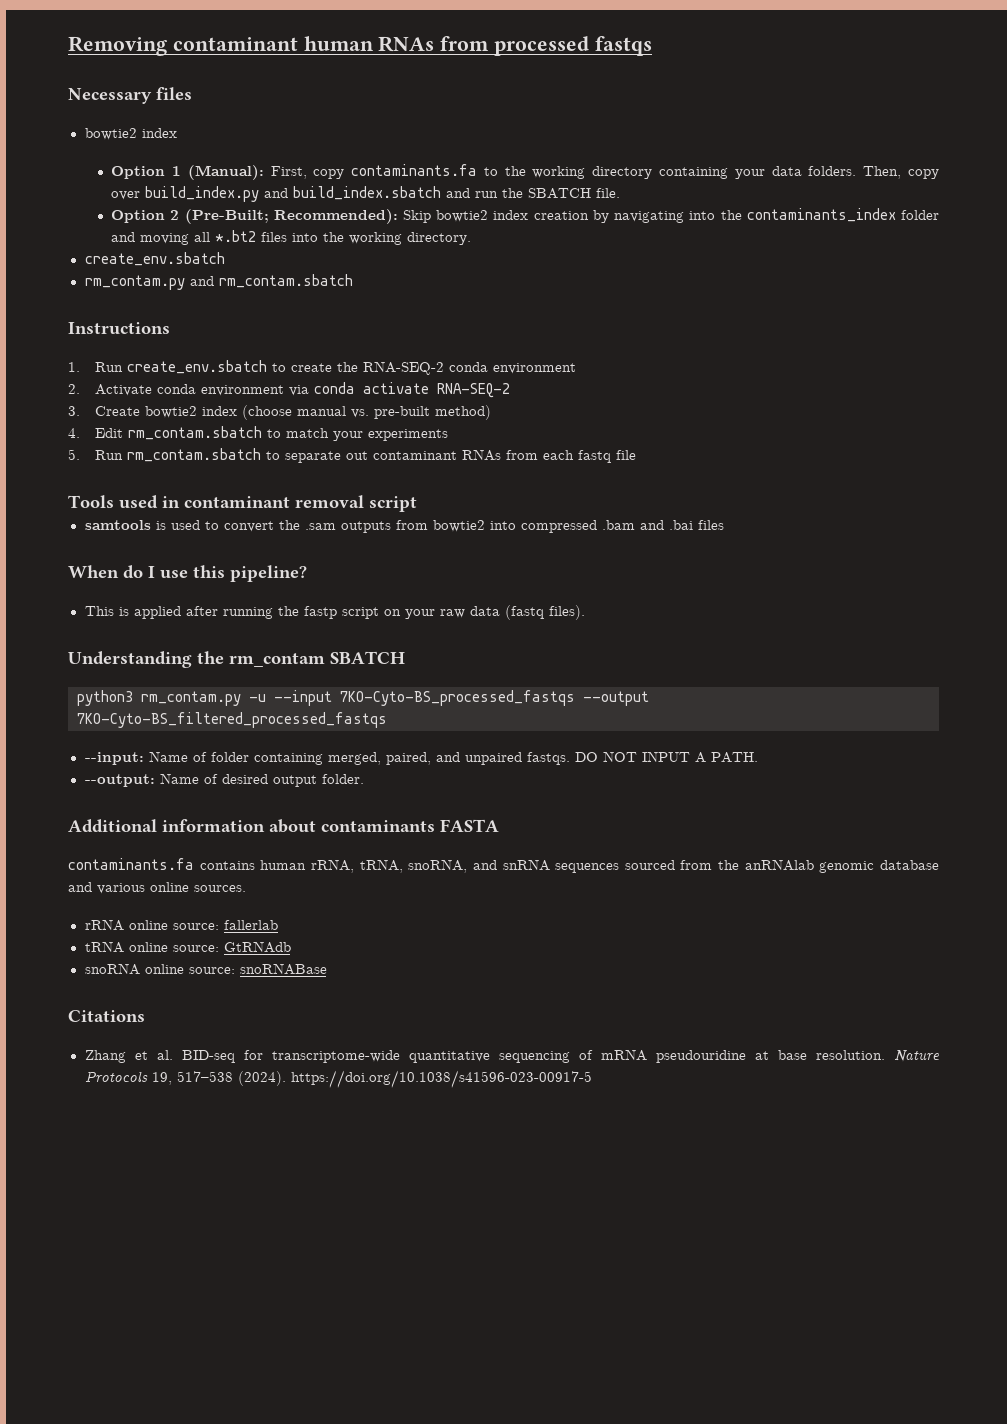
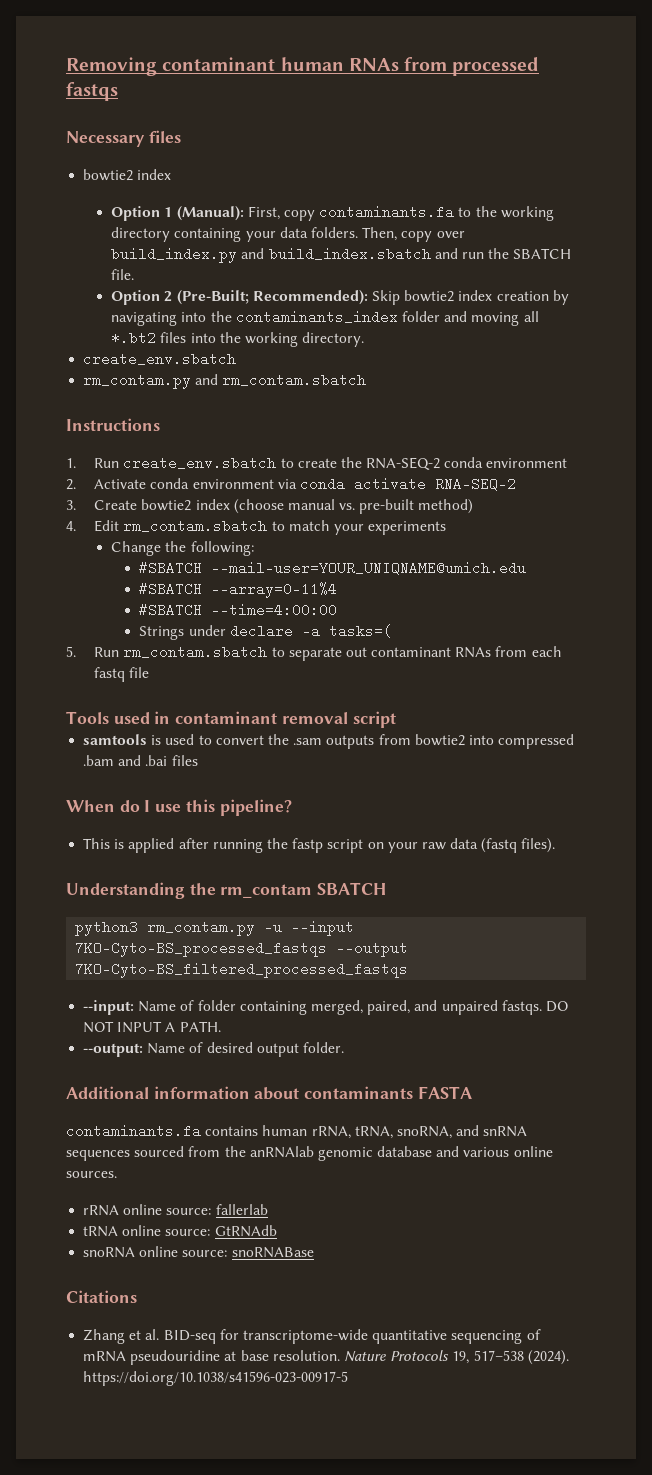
+ Change the following:
+ #SBATCH --mail-user=YOUR_UNIQNAME@umich.edu
+ #SBATCH --array=0-11%4
+ #SBATCH --time=4:00:00
+ Strings under declare -a tasks=(

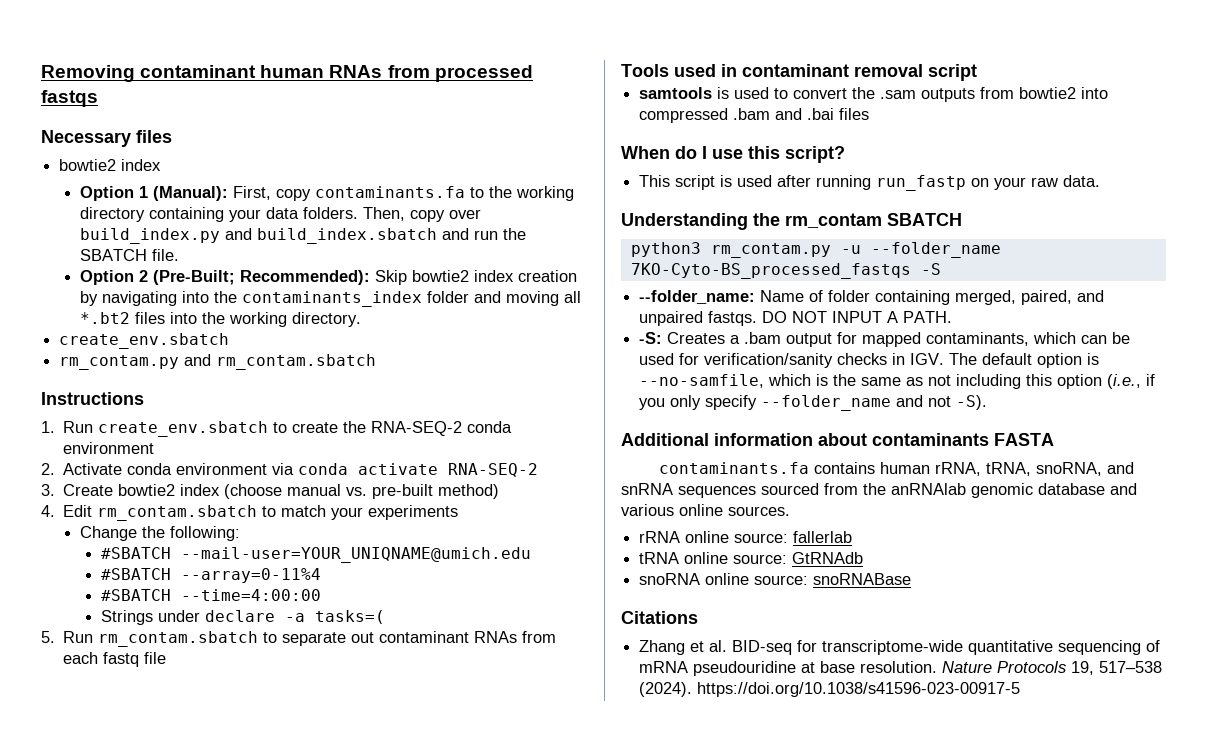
- When do I use this pipeline?
+ When do I use this script?
- This is applied after running the fastp script on your raw data (fastq files).
+ This script is used after running run_fastp on your raw data.
- python3 rm_contam.py -u --input 7KO-Cyto-BS_processed_fastqs --output 7KO-Cyto-BS_filtered_processed_fastqs
- --input: Name of folder containing merged, paired, and unpaired fastqs.
+ python3 rm_contam.py -u --folder_name 7KO-Cyto-BS_processed_fastqs -S
+ --folder_name: Name of folder containing merged, paired, and unpaired fastqs.
- --output: Name of desired output folder.
+ -S: Creates a .bam output for mapped contaminants, which can be used for verification/sanity checks in IGV. The default option is --no-samfile, which is the same as not including this option (i.e., if you only specify --folder_name and not -S).

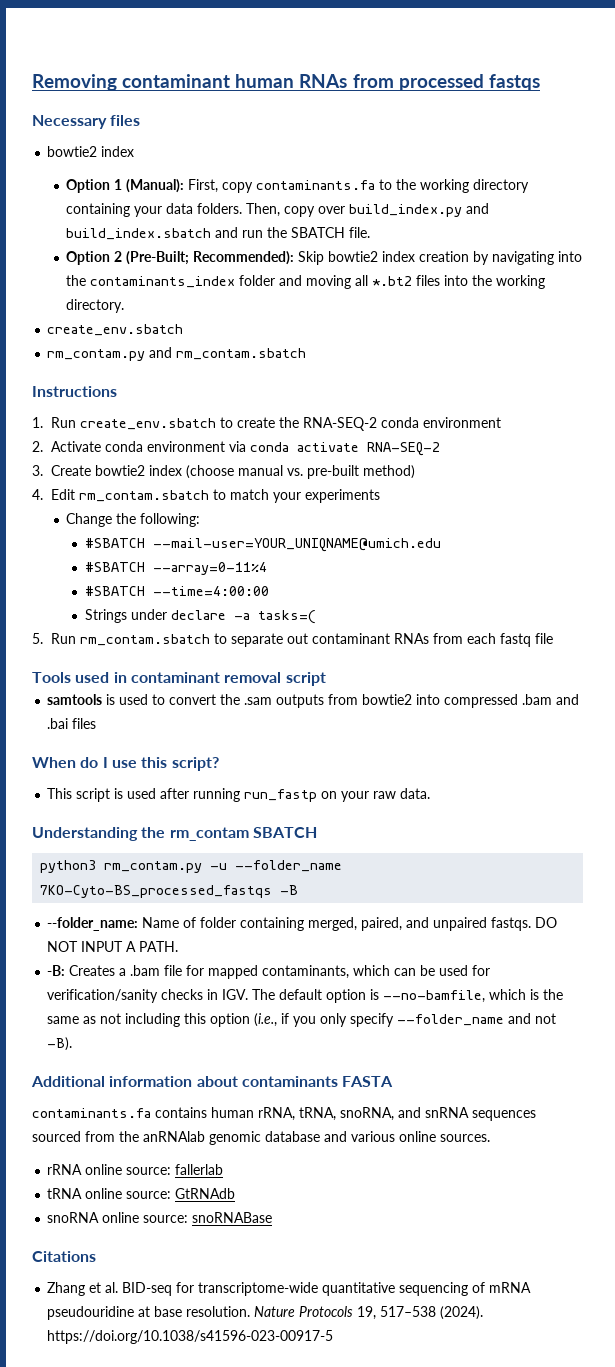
- python3 rm_contam.py -u --folder_name 7KO-Cyto-BS_processed_fastqs -S
+ python3 rm_contam.py -u --folder_name 7KO-Cyto-BS_processed_fastqs -B
- -S: Creates a .bam output for mapped contaminants, which can be used for verification/sanity checks in IGV. The default option is --no-samfile, which is the same as not including this option (i.e., if you only specify --folder_name and not -S).
+ -B: Creates a .bam file for mapped contaminants, which can be used for verification/sanity checks in IGV. The default option is --no-bamfile, which is the same as not including this option (i.e., if you only specify --folder_name and not -B).

